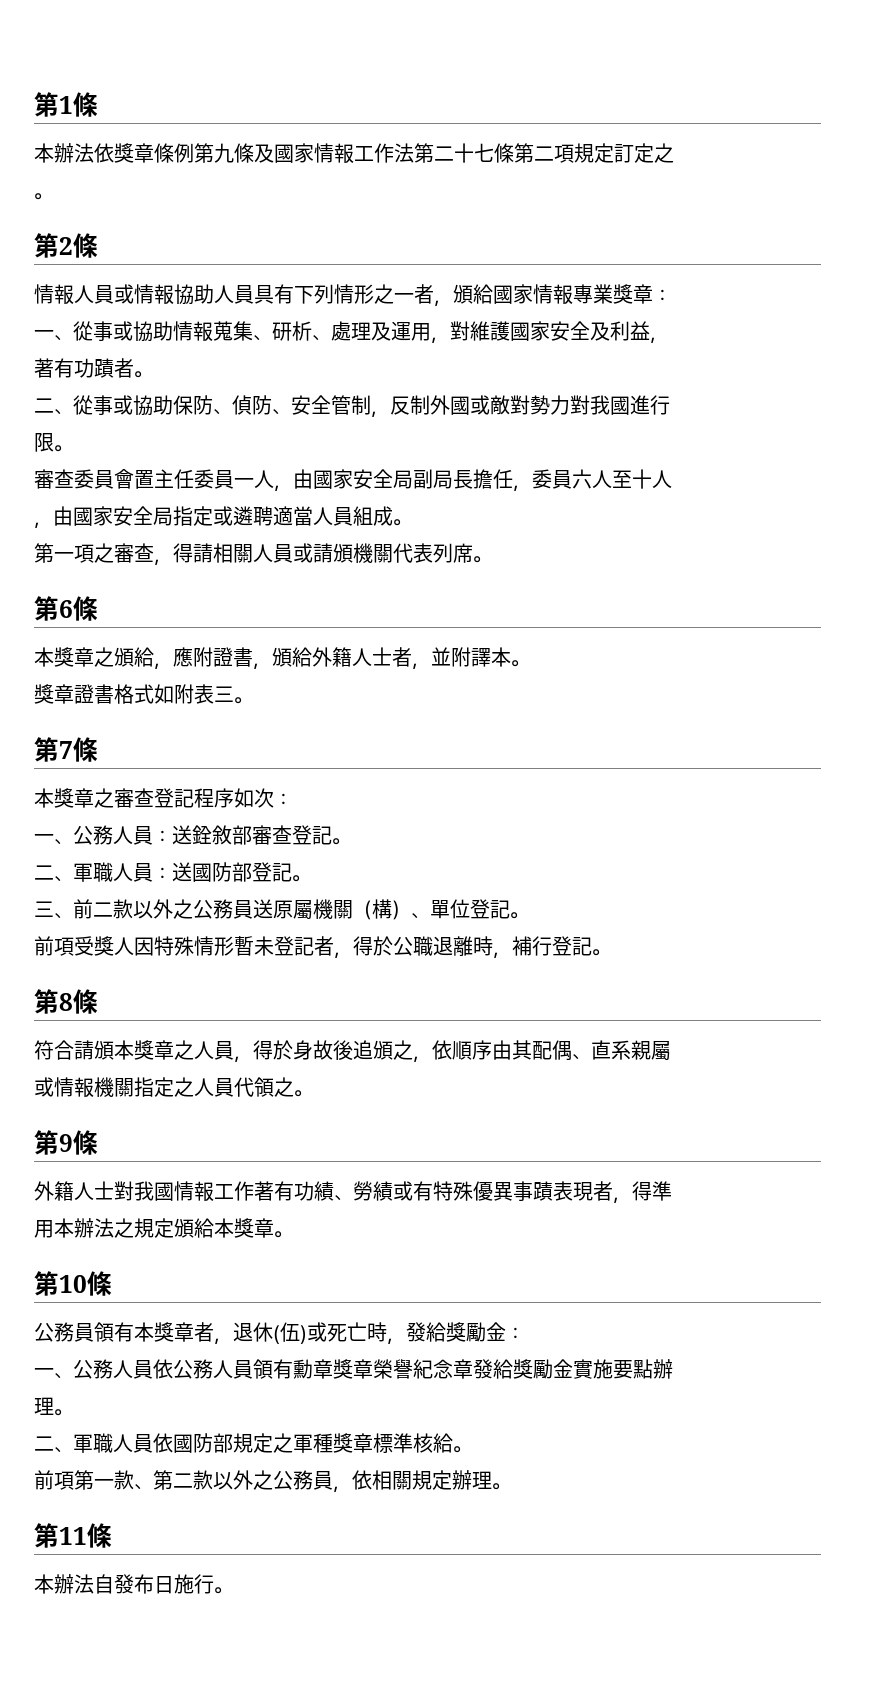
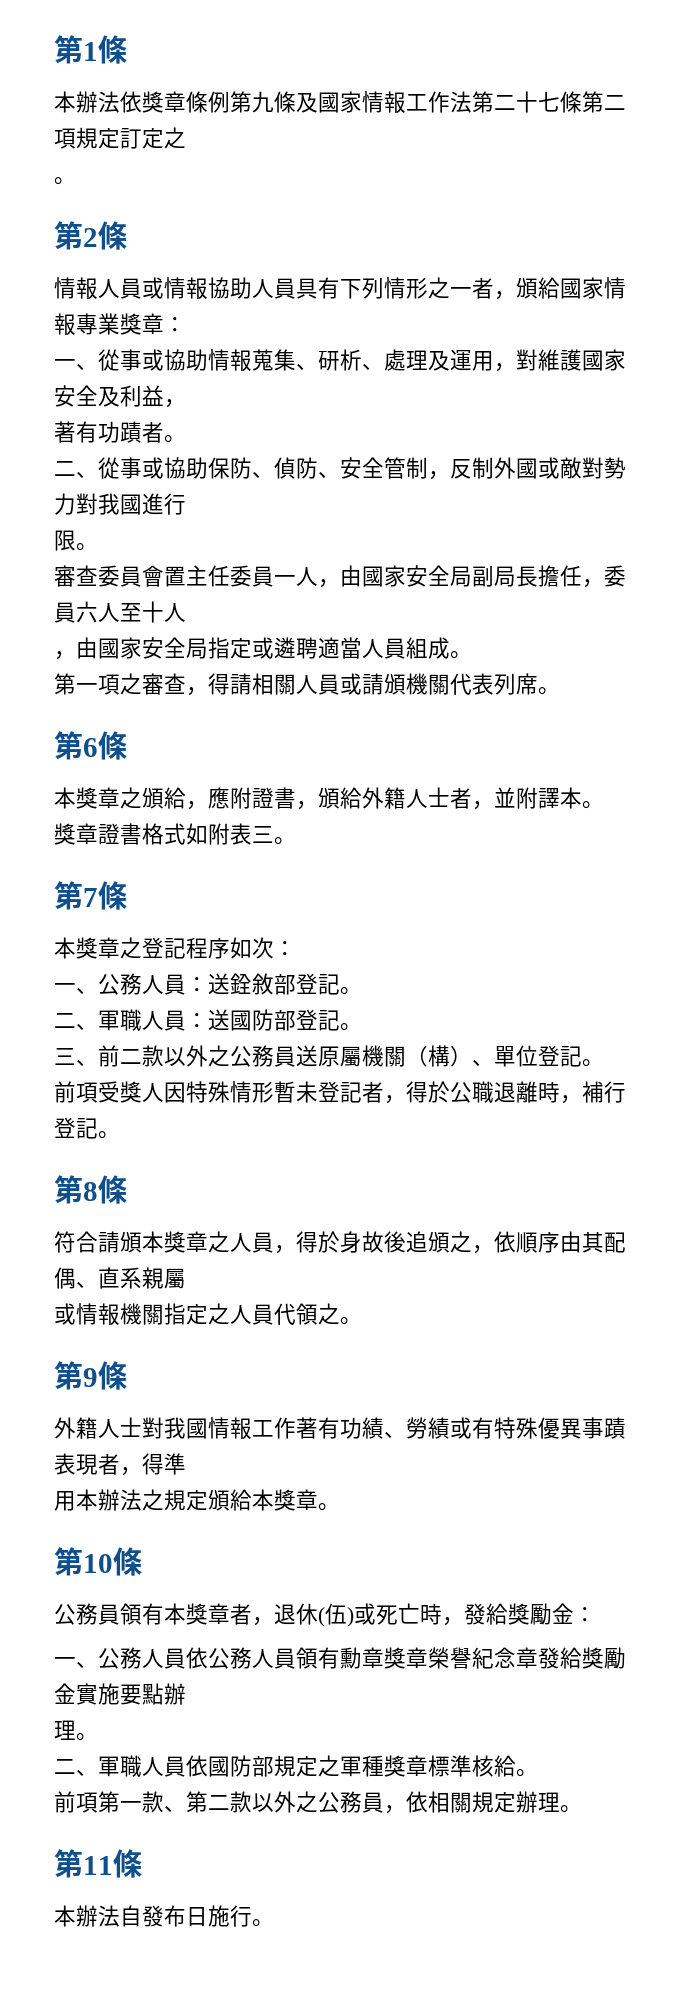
- 本獎章之審查登記程序如次：
+ 本獎章之登記程序如次：
- 一、公務人員：送銓敘部審查登記。
+ 一、公務人員：送銓敘部登記。

